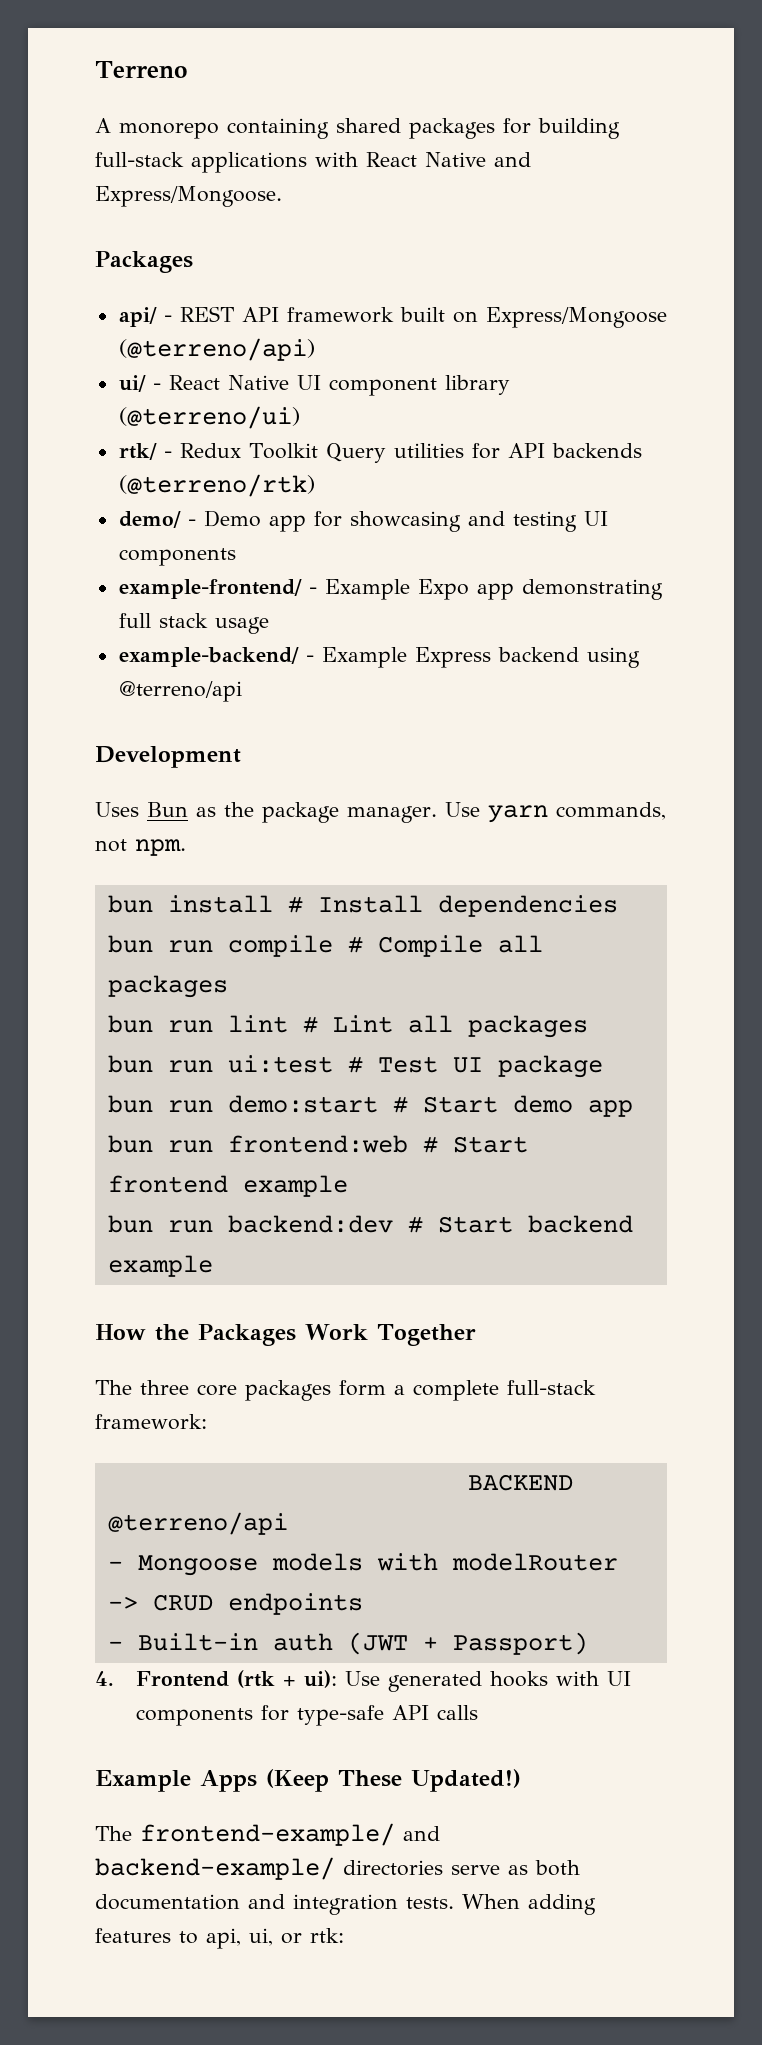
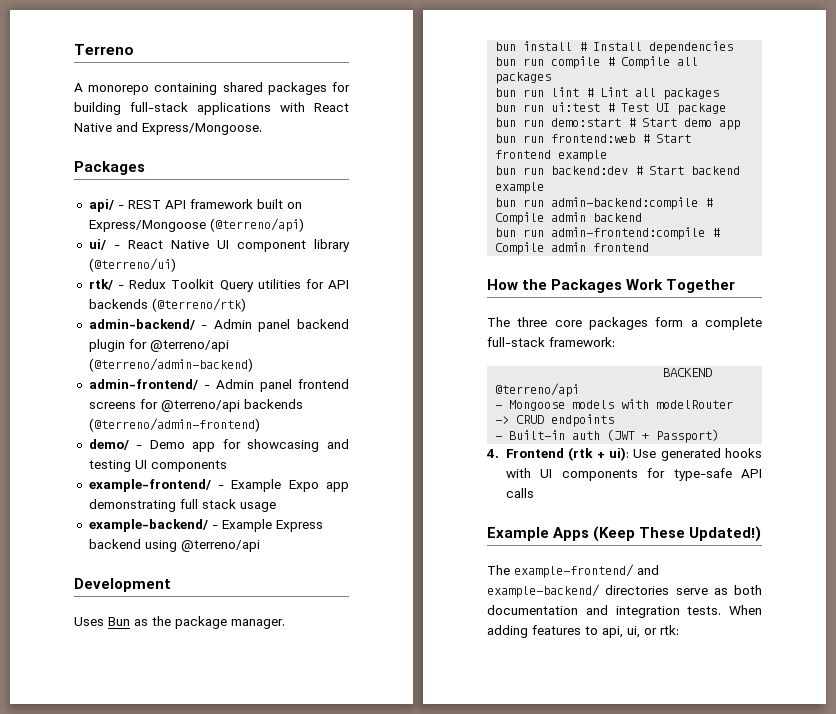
+ admin-backend/ - Admin panel backend plugin for @terreno/api (@terreno/admin-backend)
+ admin-frontend/ - Admin panel frontend screens for @terreno/api backends (@terreno/admin-frontend)
- Use yarn commands, not npm.
+ bun run admin-backend:compile # Compile admin backend
+ bun run admin-frontend:compile # Compile admin frontend
- The frontend-example/ and backend-example/ directories serve as both documentation and integration tests.
+ The example-frontend/ and example-backend/ directories serve as both documentation and integration tests.

